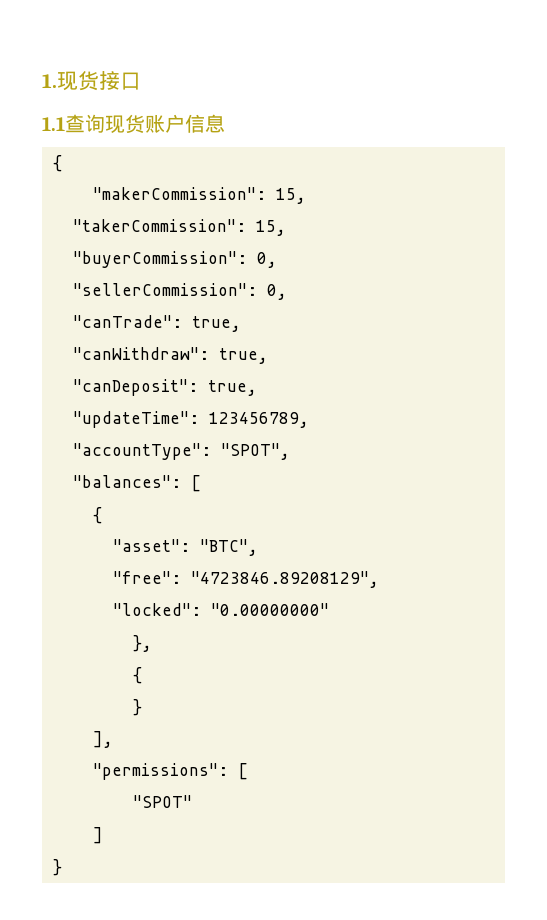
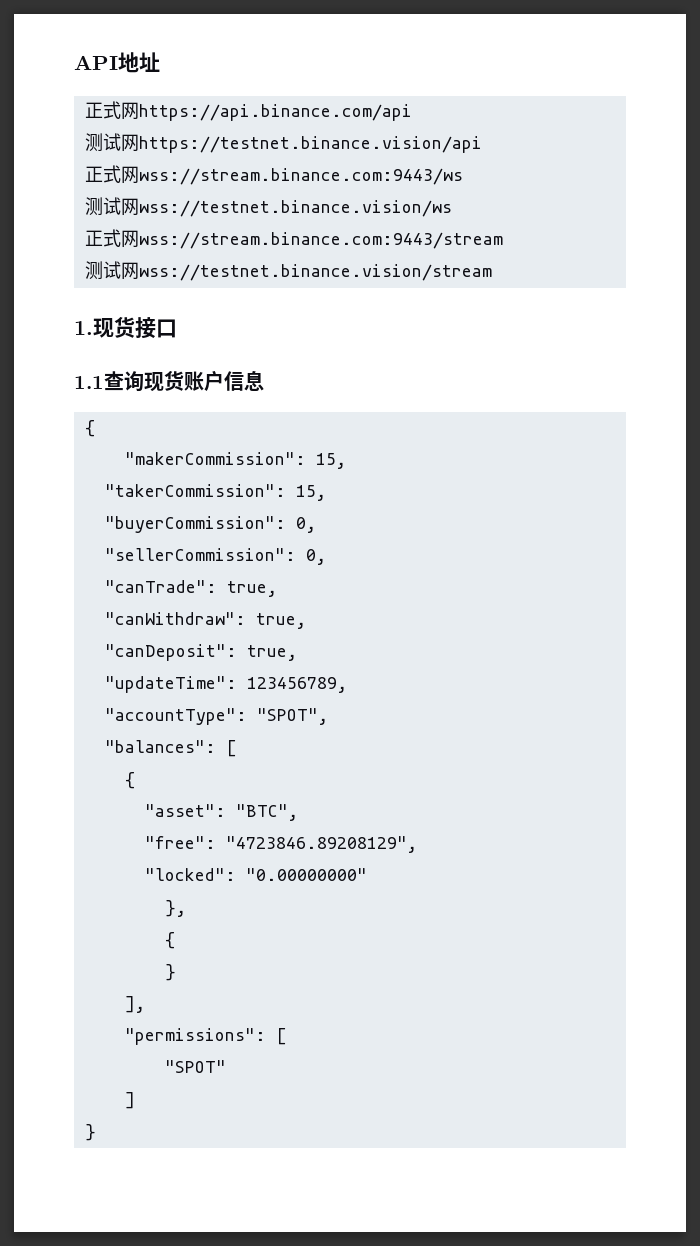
+ API地址
+ 正式网https://api.binance.com/api
+ 测试网https://testnet.binance.vision/api
+ 正式网wss://stream.binance.com:9443/ws
+ 测试网wss://testnet.binance.vision/ws
+ 正式网wss://stream.binance.com:9443/stream
+ 测试网wss://testnet.binance.vision/stream

